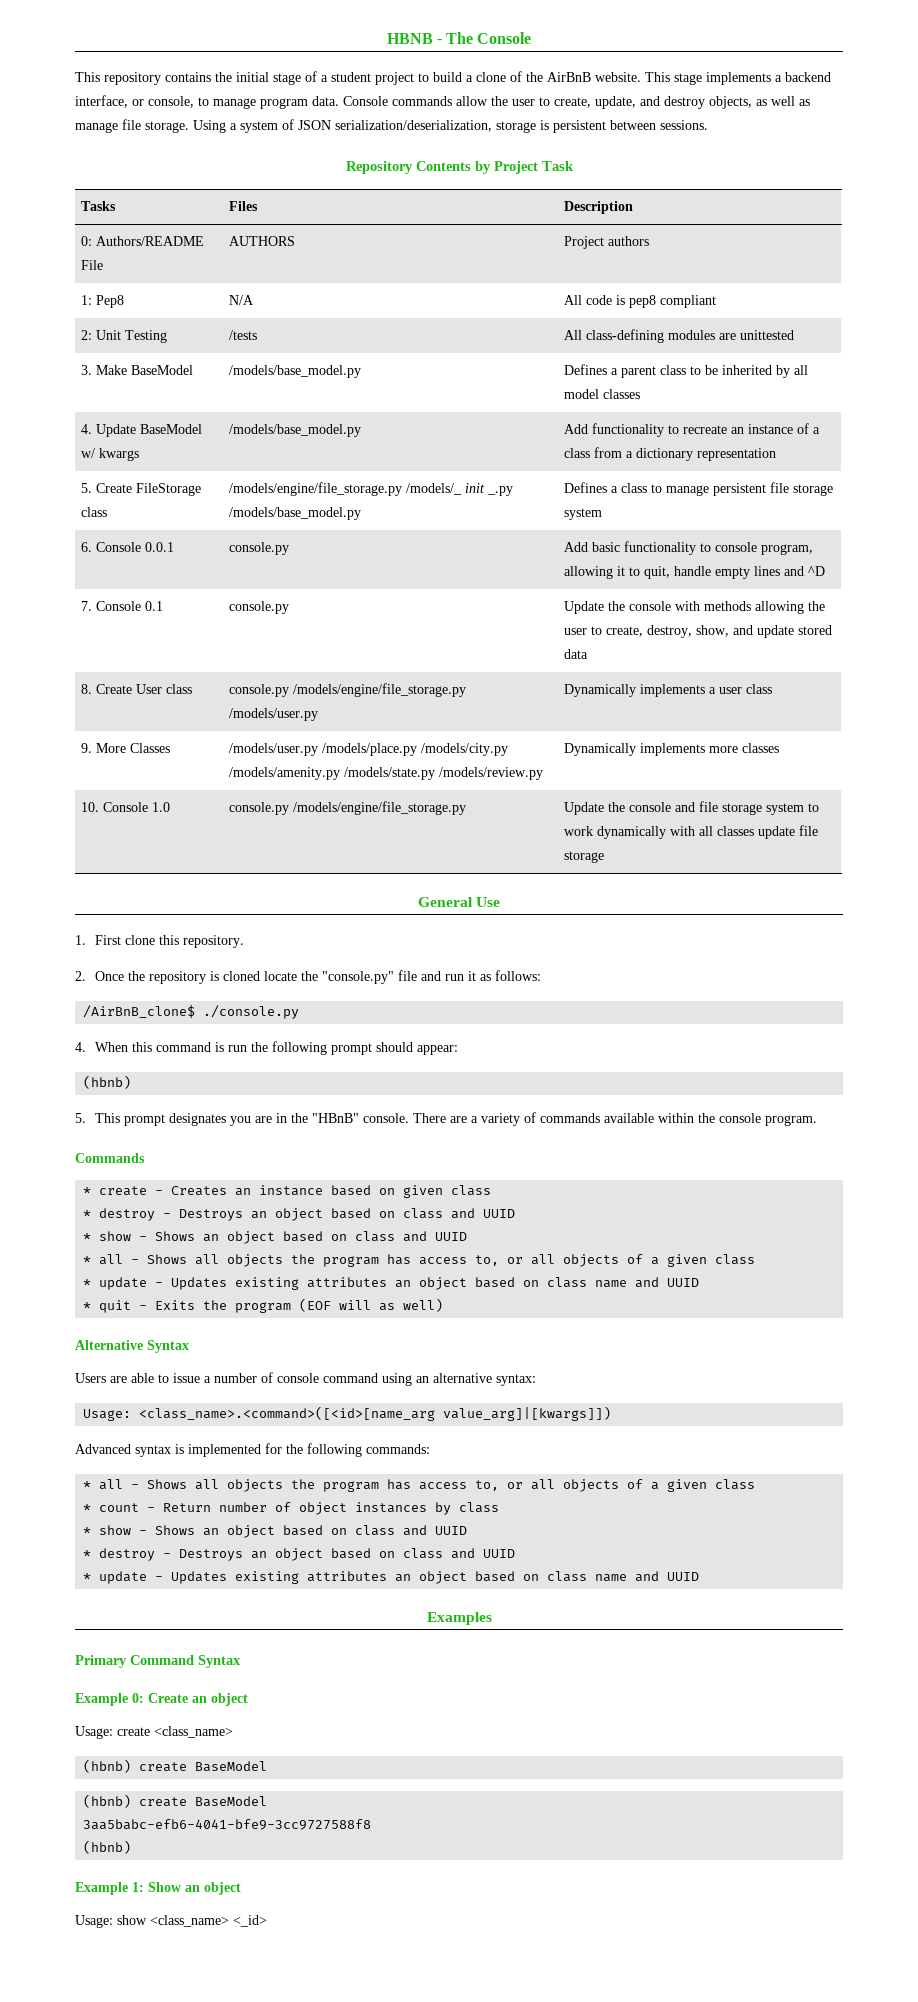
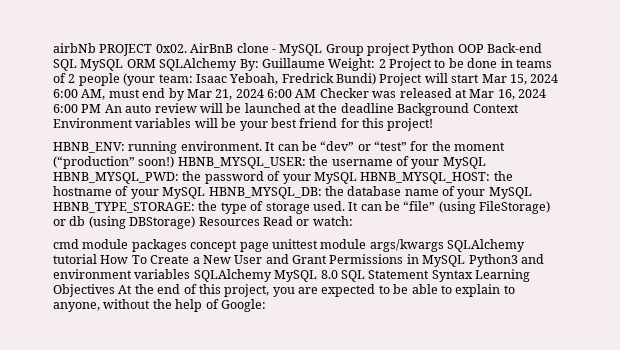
- HBNB - The Console
- This repository contains the initial stage of a student project to build a clone of the AirBnB website. This stage implements a backend interface, or console, to manage program data. Console commands allow the user to create, update, and destroy objects, as well as manage file storage. Using a system of JSON serialization/deserialization, storage is persistent between sessions.
- Repository Contents by Project Task
- Tasks | Files | Description
- 0: Authors/README File | AUTHORS | Project authors
- 1: Pep8 | N/A | All code is pep8 compliant
- 2: Unit Testing | /tests | All class-defining modules are unittested
- 3. Make BaseModel | /models/base_model.py | Defines a parent class to be inherited by all model classes
- 4. Update BaseModel w/ kwargs | /models/base_model.py | Add functionality to recreate an instance of a class from a dictionary representation
- 5. Create FileStorage class | /models/engine/file_storage.py /models/_ init _.py /models/base_model.py | Defines a class to manage persistent file storage system
- 6. Console 0.0.1 | console.py | Add basic functionality to console program, allowing it to quit, handle empty lines and ^D
- 7. Console 0.1 | console.py | Update the console with methods allowing the user to create, destroy, show, and update stored data
- 8. Create User class | console.py /models/engine/file_storage.py /models/user.py | Dynamically implements a user class
- 9. More Classes | /models/user.py /models/place.py /models/city.py /models/amenity.py /models/state.py /models/review.py | Dynamically implements more classes
- 10. Console 1.0 | console.py /models/engine/file_storage.py | Update the console and file storage system to work dynamically with all classes update file storage
- General Use
- 1. First clone this repository.
- 2. Once the repository is cloned locate the "console.py" file and run it as follows:
- /AirBnB_clone$ ./console.py
- 4. When this command is run the following prompt should appear:
- (hbnb)
- 5. This prompt designates you are in the "HBnB" console. There are a variety of commands available within the console program.
- Commands
- * create - Creates an instance based on given class
- * destroy - Destroys an object based on class and UUID
- * show - Shows an object based on class and UUID
- * all - Shows all objects the program has access to, or all objects of a given class
- * update - Updates existing attributes an object based on class name and UUID
- * quit - Exits the program (EOF will as well)
- Alternative Syntax
- Users are able to issue a number of console command using an alternative syntax:
- Usage: <class_name>.<command>([<id>[name_arg value_arg]|[kwargs]])
- Advanced syntax is implemented for the following commands:
- * all - Shows all objects the program has access to, or all objects of a given class
- * count - Return number of object instances by class
- * show - Shows an object based on class and UUID
- * destroy - Destroys an object based on class and UUID
- * update - Updates existing attributes an object based on class name and UUID
- Examples
- Primary Command Syntax
- Example 0: Create an object
- Usage: create <class_name>
- (hbnb) create BaseModel
- (hbnb) create BaseModel
- 3aa5babc-efb6-4041-bfe9-3cc9727588f8
- (hbnb)
- Example 1: Show an object
- Usage: show <class_name> <_id>
+ airbNb PROJECT 0x02. AirBnB clone - MySQL Group project Python OOP Back-end SQL MySQL ORM SQLAlchemy By: Guillaume Weight: 2 Project to be done in teams of 2 people (your team: Isaac Yeboah, Fredrick Bundi) Project will start Mar 15, 2024 6:00 AM, must end by Mar 21, 2024 6:00 AM Checker was released at Mar 16, 2024 6:00 PM An auto review will be launched at the deadline Background Context Environment variables will be your best friend for this project!
+ HBNB_ENV: running environment. It can be “dev” or “test” for the moment (“production” soon!) HBNB_MYSQL_USER: the username of your MySQL HBNB_MYSQL_PWD: the password of your MySQL HBNB_MYSQL_HOST: the hostname of your MySQL HBNB_MYSQL_DB: the database name of your MySQL HBNB_TYPE_STORAGE: the type of storage used. It can be “file” (using FileStorage) or db (using DBStorage) Resources Read or watch:
+ cmd module packages concept page unittest module args/kwargs SQLAlchemy tutorial How To Create a New User and Grant Permissions in MySQL Python3 and environment variables SQLAlchemy MySQL 8.0 SQL Statement Syntax Learning Objectives At the end of this project, you are expected to be able to explain to anyone, without the help of Google:

